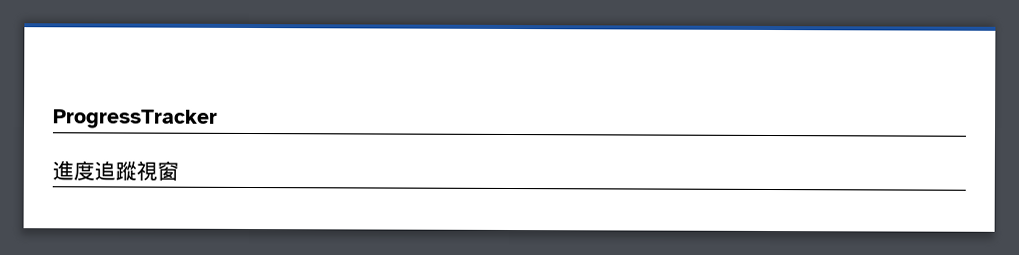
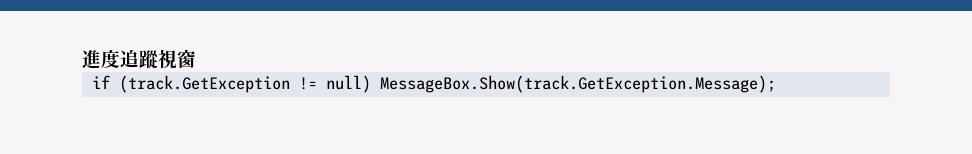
- ProgressTracker
+ if (track.GetException != null) MessageBox.Show(track.GetException.Message);

